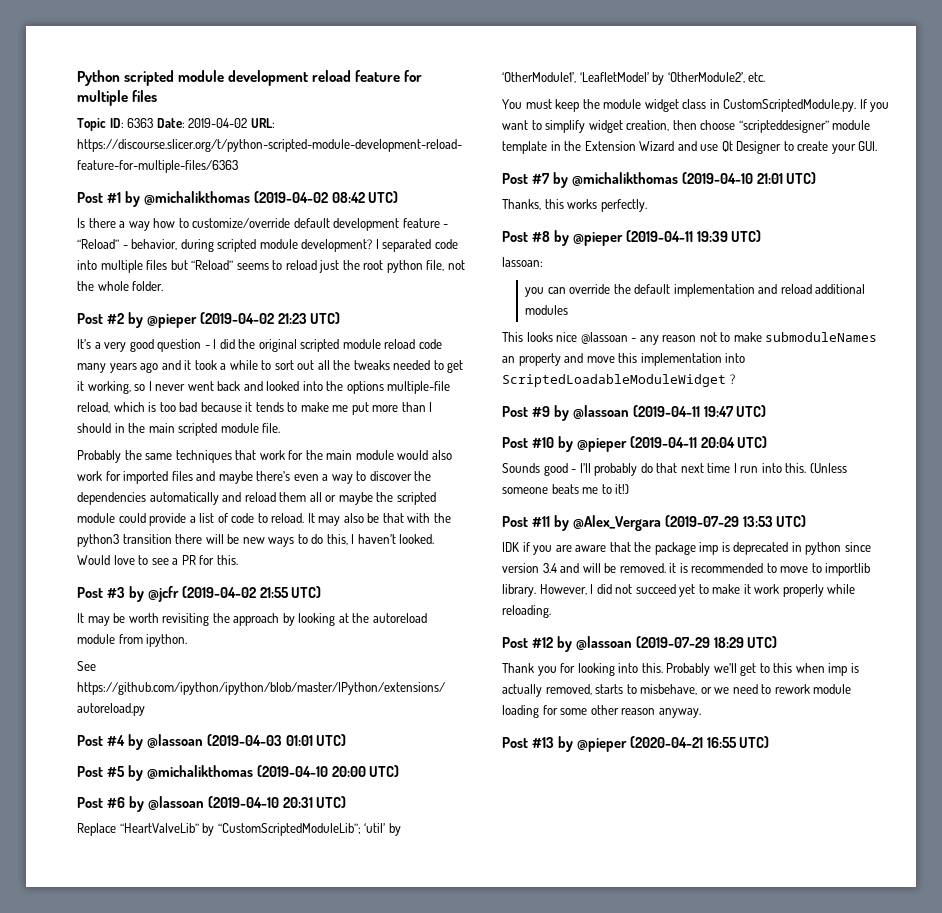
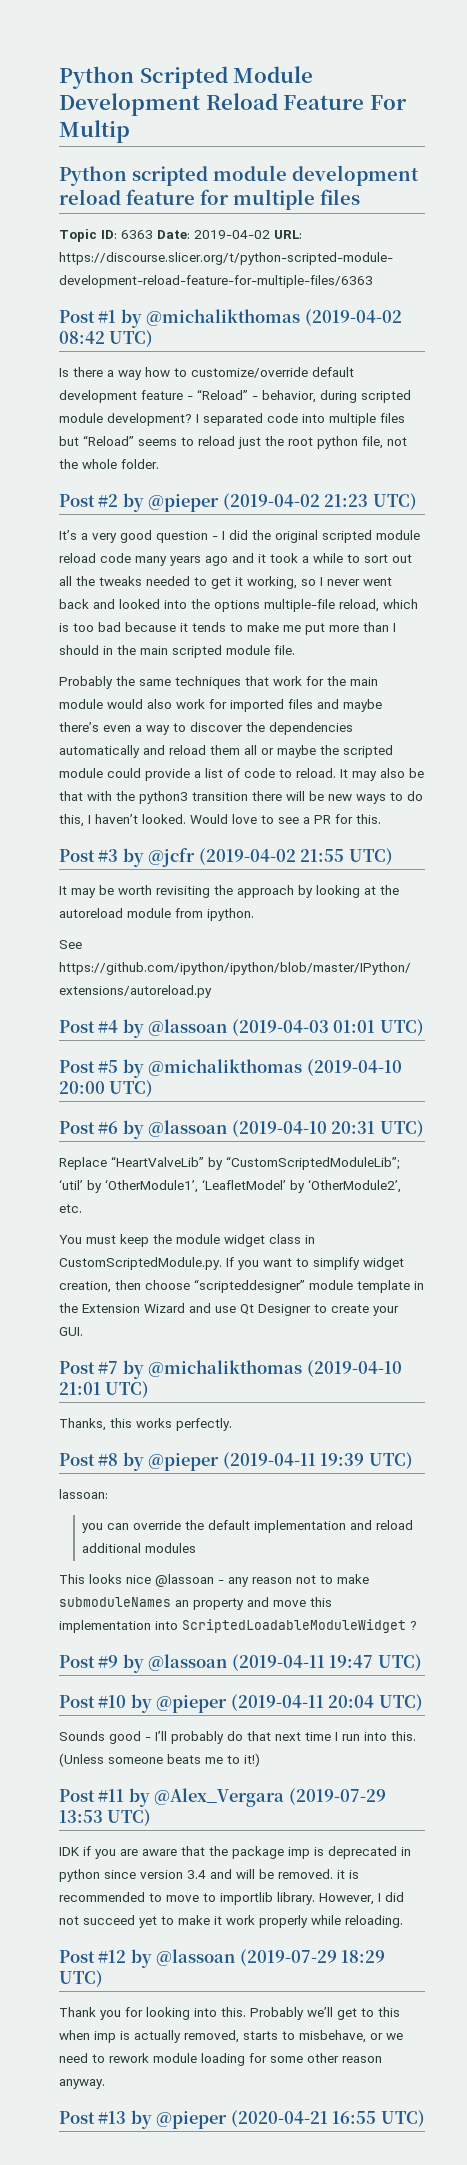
+ Python Scripted Module Development Reload Feature For Multip

